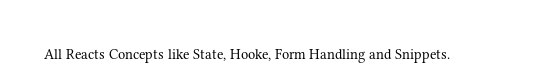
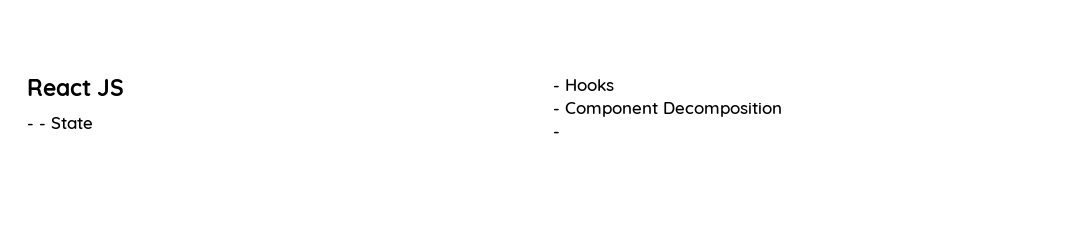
- All Reacts Concepts like State, Hooke, Form Handling and Snippets.
+ React JS
+ - - State
+ - Hooks
+ - Component Decomposition
+ -

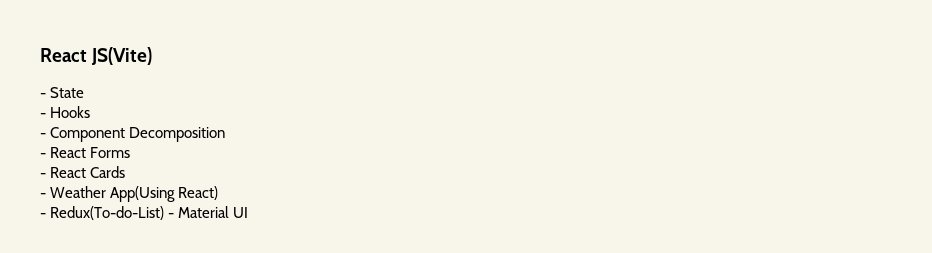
- React JS
- - - State
+ React JS(Vite)
+ - State
  - Component Decomposition
- -
+ - React Forms
+ - React Cards
+ - Weather App(Using React)
+ - Redux(To-do-List) - Material UI

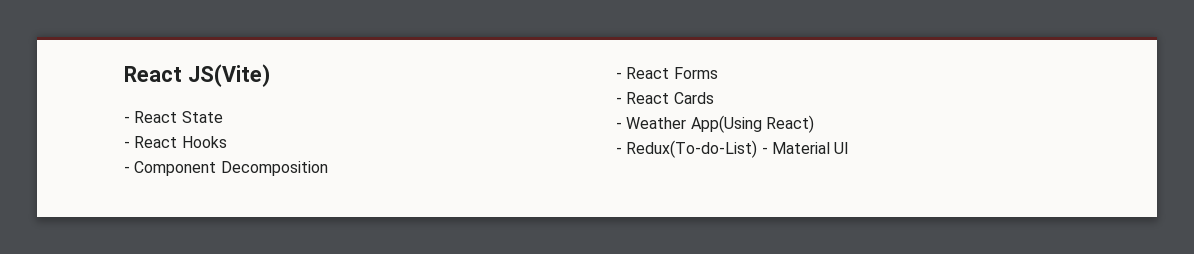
- - State
+ - React State
- - Hooks
+ - React Hooks

